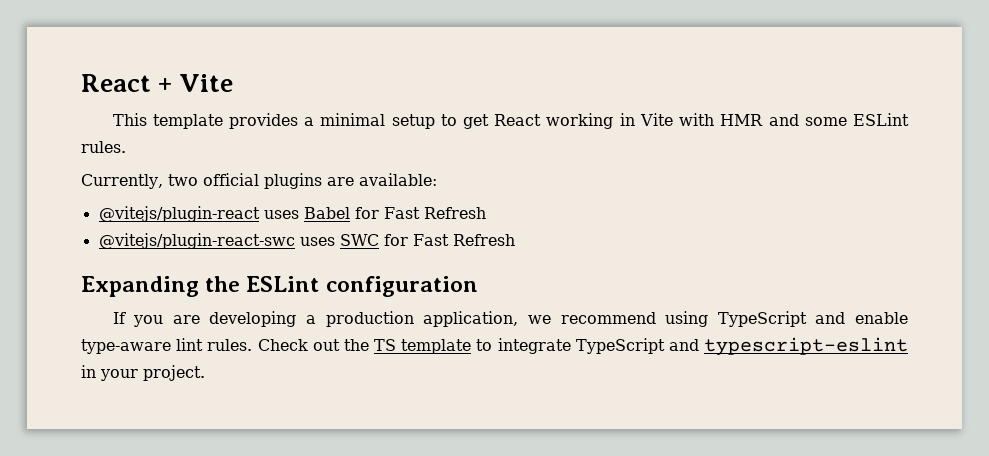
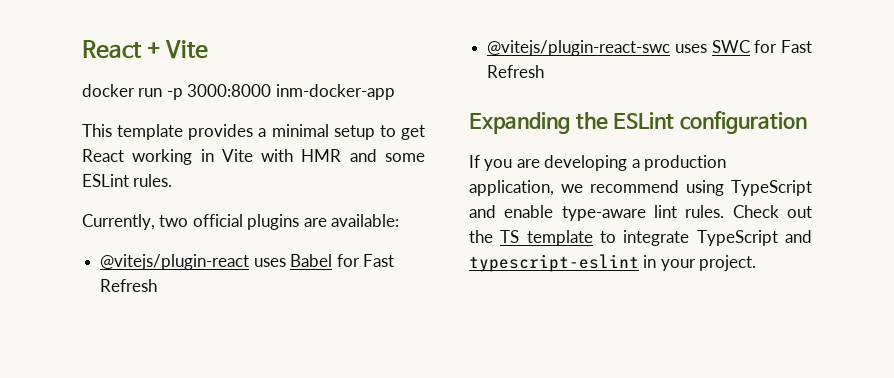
+ docker run -p 3000:8000 inm-docker-app

